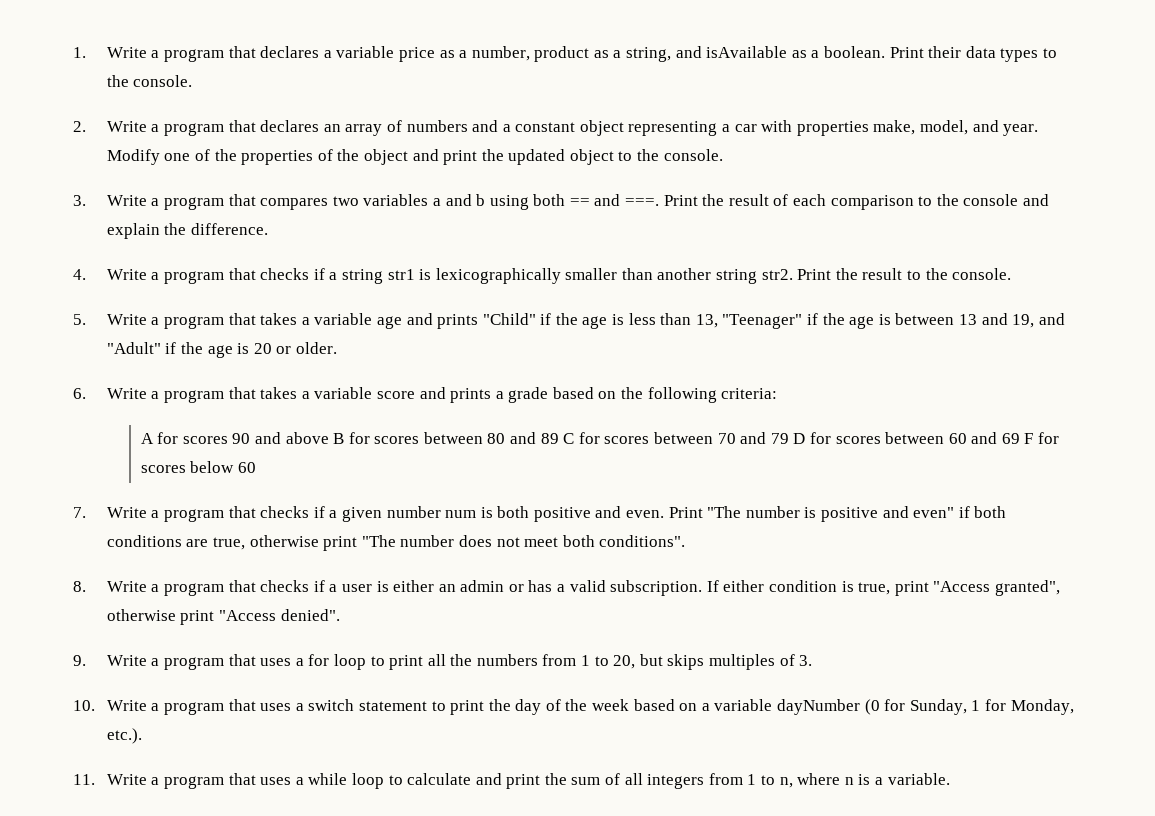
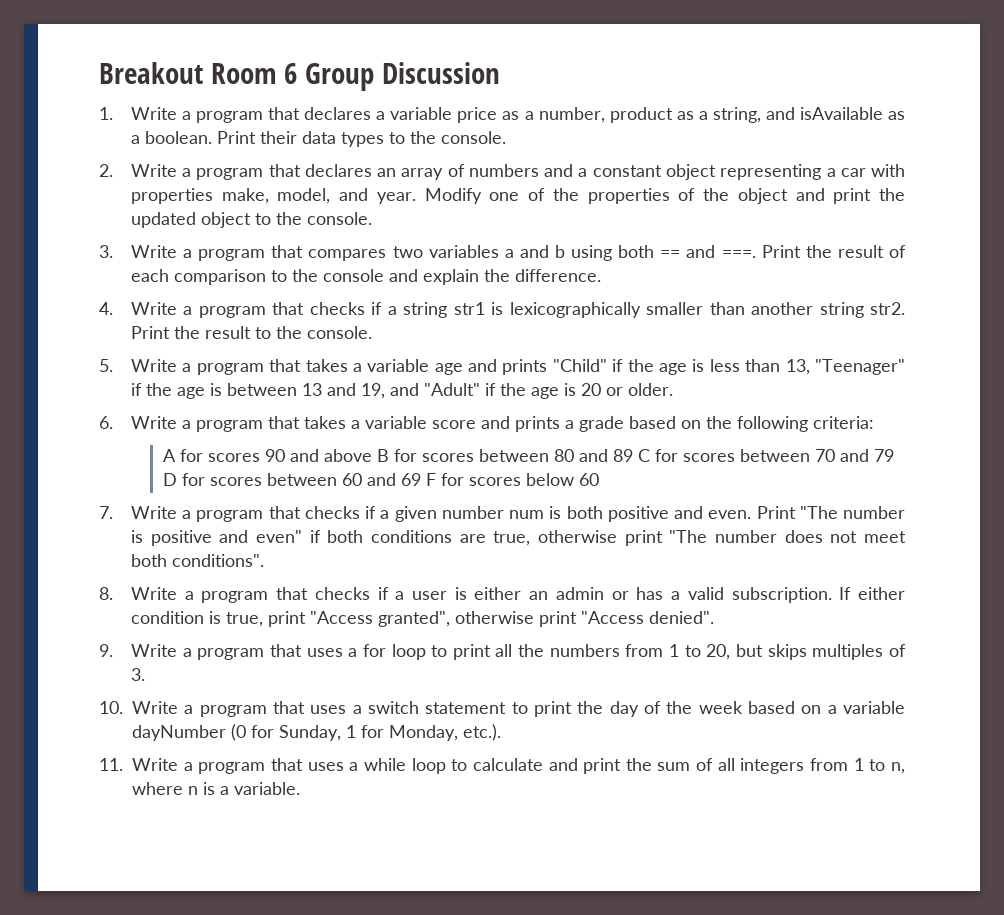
+ Breakout Room 6 Group Discussion

